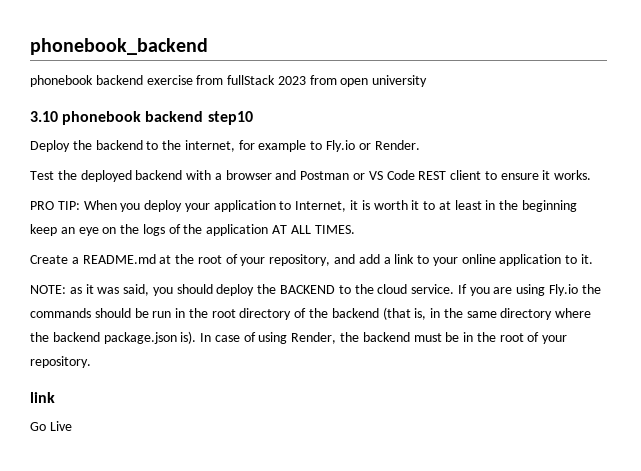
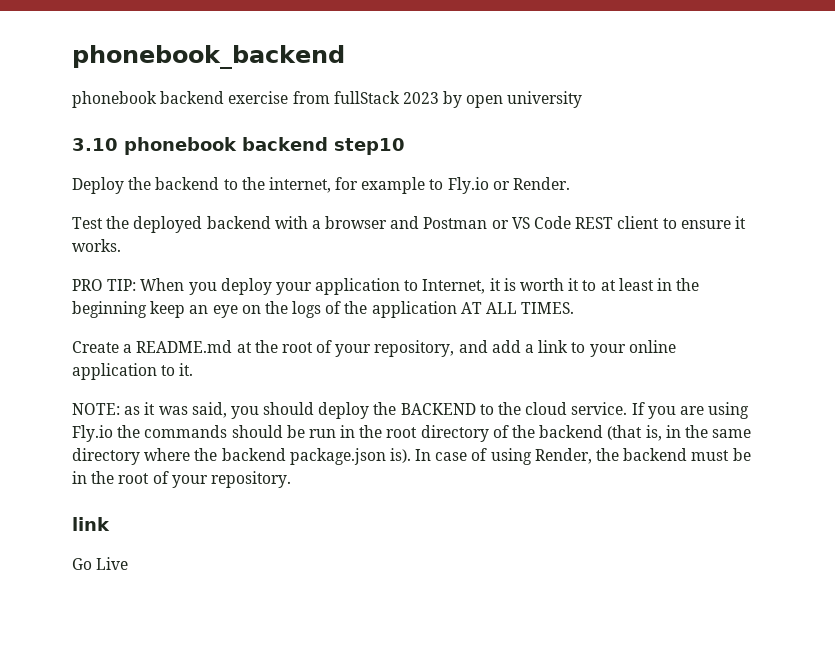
- phonebook backend exercise from fullStack 2023 from open university
+ phonebook backend exercise from fullStack 2023 by open university

